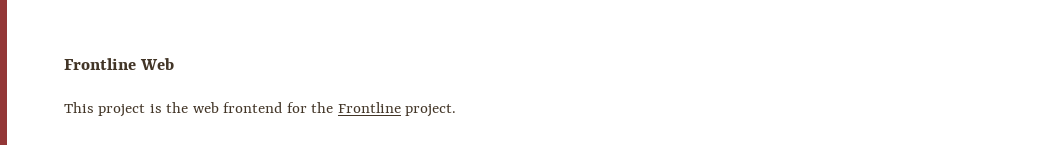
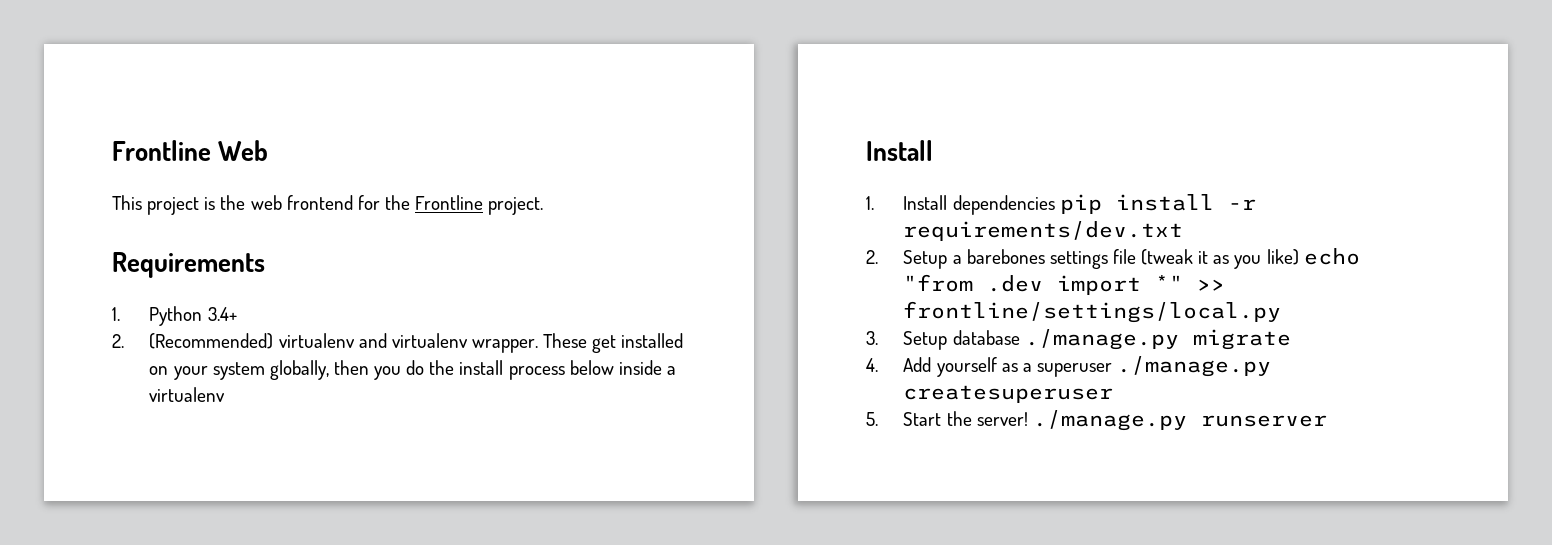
+ Requirements
+ 1. Python 3.4+
+ 2. (Recommended) virtualenv and virtualenv wrapper. These get installed on your system globally, then you do the install process below inside a virtualenv
+ Install
+ 1. Install dependencies pip install -r requirements/dev.txt
+ 2. Setup a barebones settings file (tweak it as you like) echo "from .dev import *" >> frontline/settings/local.py
+ 3. Setup database ./manage.py migrate
+ 4. Add yourself as a superuser ./manage.py createsuperuser
+ 5. Start the server! ./manage.py runserver

